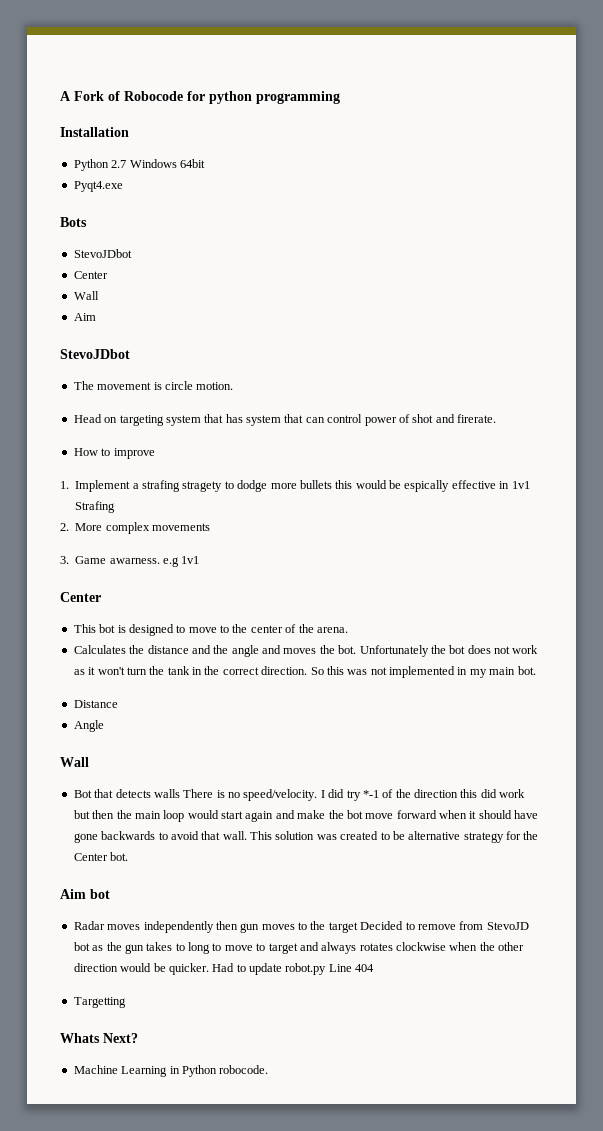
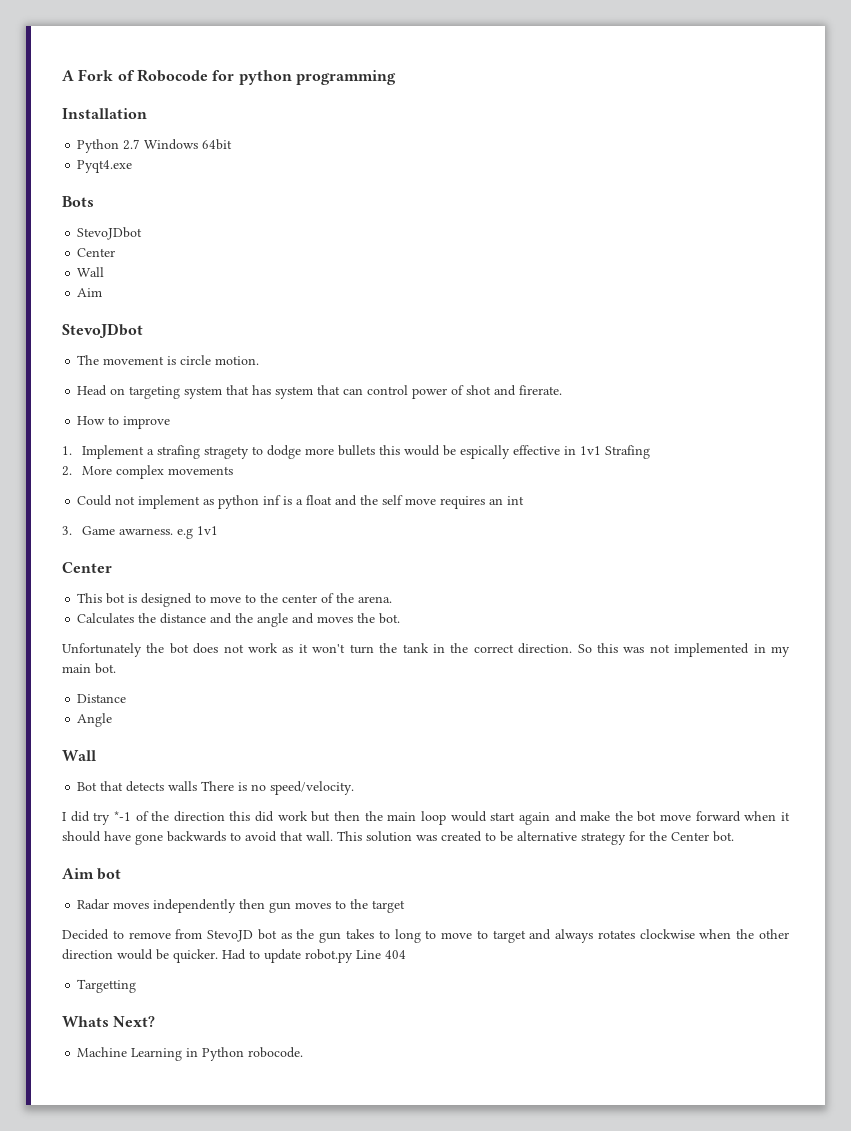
+ Could not implement as python inf is a float and the self move requires an int
- Calculates the distance and the angle and moves the bot. Unfortunately the bot does not work as it won't turn the tank in the correct direction.
+ Calculates the distance and the angle and moves the bot.
+ Unfortunately the bot does not work as it won't turn the tank in the correct direction.
- Bot that detects walls There is no speed/velocity. I did try *-1 of the direction this did work but then the main loop would start again and make the bot move forward when it should have gone backwards to avoid that wall.
+ Bot that detects walls There is no speed/velocity.
+ I did try *-1 of the direction this did work but then the main loop would start again and make the bot move forward when it should have gone backwards to avoid that wall.
- Radar moves independently then gun moves to the target Decided to remove from StevoJD bot as the gun takes to long to move to target and always rotates clockwise when the other direction would be quicker.
+ Radar moves independently then gun moves to the target
+ Decided to remove from StevoJD bot as the gun takes to long to move to target and always rotates clockwise when the other direction would be quicker.

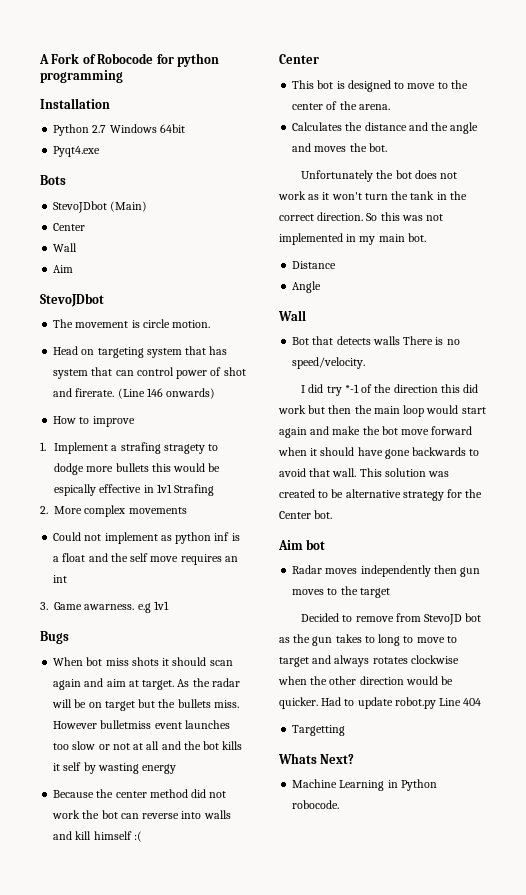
  Bots
- StevoJDbot
+ StevoJDbot (Main)
+ (Line 146 onwards)
+ Bugs
+ When bot miss shots it should scan again and aim at target. As the radar will be on target but the bullets miss. However bulletmiss event launches too slow or not at all and the bot kills it self by wasting energy
+ Because the center method did not work the bot can reverse into walls and kill himself :(

